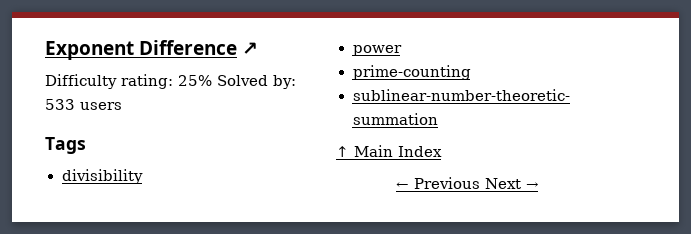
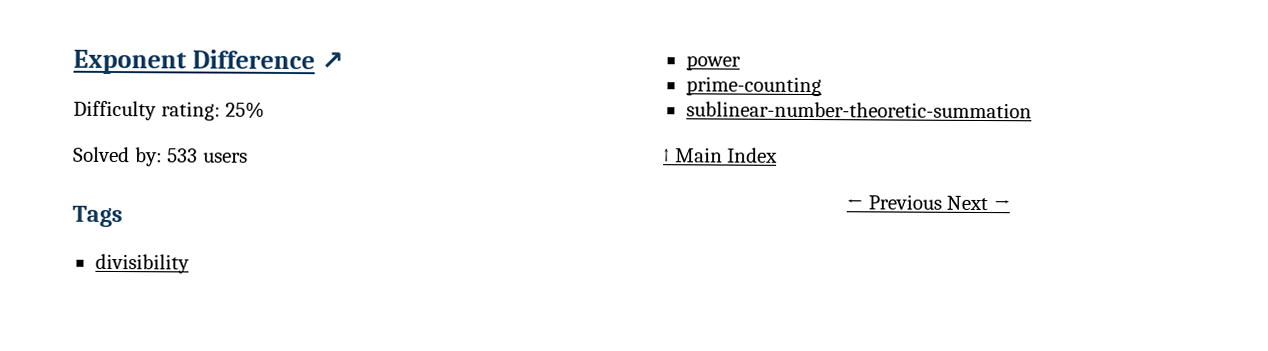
- Difficulty rating: 25% Solved by: 533 users
+ Difficulty rating: 25%
+ Solved by: 533 users

